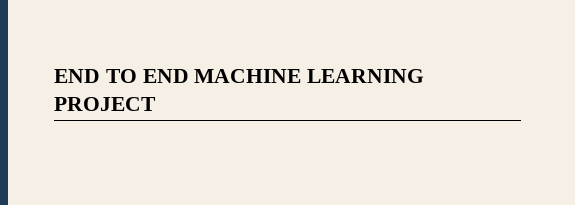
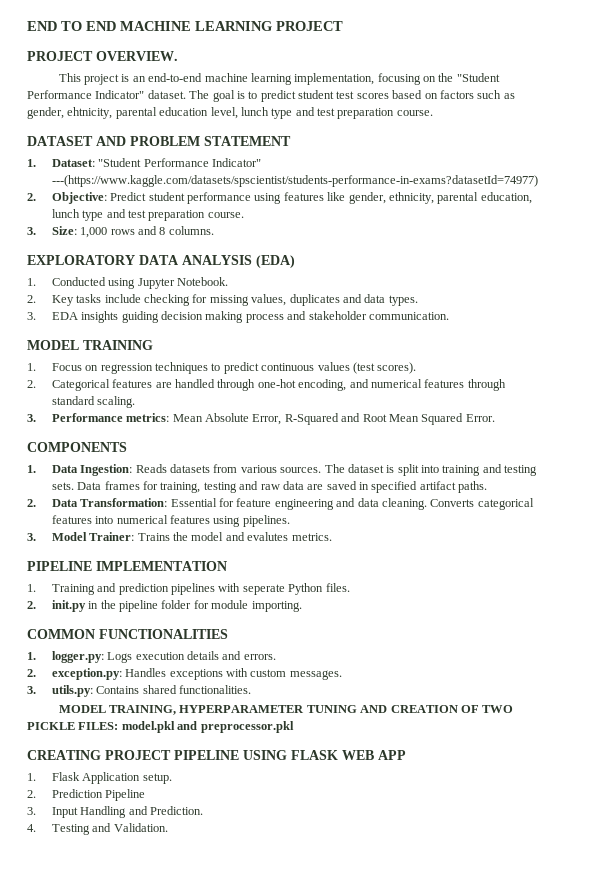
+ PROJECT OVERVIEW.
+ This project is an end-to-end machine learning implementation, focusing on the "Student Performance Indicator" dataset. The goal is to predict student test scores based on factors such as gender, ehtnicity, parental education level, lunch type and test preparation course.
+ DATASET AND PROBLEM STATEMENT
+ 1. Dataset: "Student Performance Indicator" ---(https://www.kaggle.com/datasets/spscientist/students-performance-in-exams?datasetId=74977)
+ 2. Objective: Predict student performance using features like gender, ethnicity, parental education, lunch type and test preparation course.
+ 3. Size: 1,000 rows and 8 columns.
+ EXPLORATORY DATA ANALYSIS (EDA)
+ 1. Conducted using Jupyter Notebook.
+ 2. Key tasks include checking for missing values, duplicates and data types.
+ 3. EDA insights guiding decision making process and stakeholder communication.
+ MODEL TRAINING
+ 1. Focus on regression techniques to predict continuous values (test scores).
+ 2. Categorical features are handled through one-hot encoding, and numerical features through standard scaling.
+ 3. Performance metrics: Mean Absolute Error, R-Squared and Root Mean Squared Error.
+ COMPONENTS
+ 1. Data Ingestion: Reads datasets from various sources. The dataset is split into training and testing sets. Data frames for training, testing and raw data are saved in specified artifact paths.
+ 2. Data Transformation: Essential for feature engineering and data cleaning. Converts categorical features into numerical features using pipelines.
+ 3. Model Trainer: Trains the model and evalutes metrics.
+ PIPELINE IMPLEMENTATION
+ 1. Training and prediction pipelines with seperate Python files.
+ 2. init.py in the pipeline folder for module importing.
+ COMMON FUNCTIONALITIES
+ 1. logger.py: Logs execution details and errors.
+ 2. exception.py: Handles exceptions with custom messages.
+ 3. utils.py: Contains shared functionalities.
+ MODEL TRAINING, HYPERPARAMETER TUNING AND CREATION OF TWO PICKLE FILES: model.pkl and preprocessor.pkl
+ CREATING PROJECT PIPELINE USING FLASK WEB APP
+ 1. Flask Application setup.
+ 2. Prediction Pipeline
+ 3. Input Handling and Prediction.
+ 4. Testing and Validation.

